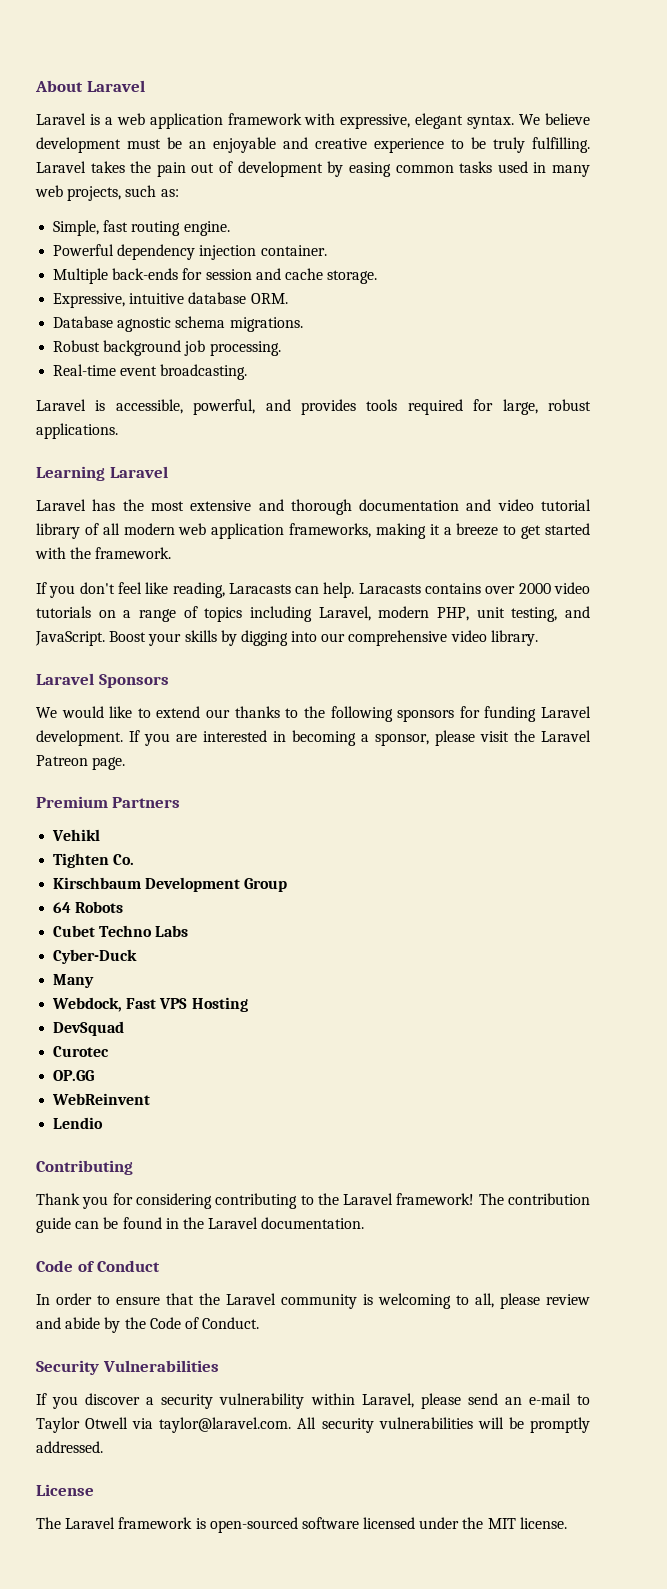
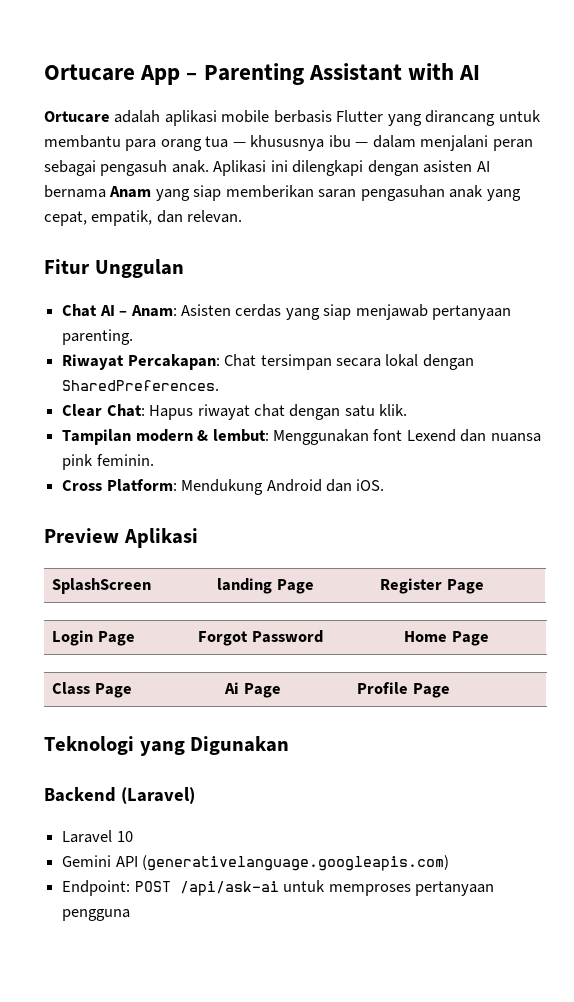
- About Laravel
- Laravel is a web application framework with expressive, elegant syntax. We believe development must be an enjoyable and creative experience to be truly fulfilling. Laravel takes the pain out of development by easing common tasks used in many web projects, such as:
- Simple, fast routing engine.
- Powerful dependency injection container.
- Multiple back-ends for session and cache storage.
- Expressive, intuitive database ORM.
- Database agnostic schema migrations.
- Robust background job processing.
- Real-time event broadcasting.
- Laravel is accessible, powerful, and provides tools required for large, robust applications.
- Learning Laravel
- Laravel has the most extensive and thorough documentation and video tutorial library of all modern web application frameworks, making it a breeze to get started with the framework.
- If you don't feel like reading, Laracasts can help. Laracasts contains over 2000 video tutorials on a range of topics including Laravel, modern PHP, unit testing, and JavaScript. Boost your skills by digging into our comprehensive video library.
- Laravel Sponsors
- We would like to extend our thanks to the following sponsors for funding Laravel development. If you are interested in becoming a sponsor, please visit the Laravel Patreon page.
- Premium Partners
- Vehikl
- Tighten Co.
- Kirschbaum Development Group
- 64 Robots
- Cubet Techno Labs
- Cyber-Duck
- Many
- Webdock, Fast VPS Hosting
- DevSquad
- Curotec
- OP.GG
- WebReinvent
- Lendio
- Contributing
- Thank you for considering contributing to the Laravel framework! The contribution guide can be found in the Laravel documentation.
- Code of Conduct
- In order to ensure that the Laravel community is welcoming to all, please review and abide by the Code of Conduct.
- Security Vulnerabilities
- If you discover a security vulnerability within Laravel, please send an e-mail to Taylor Otwell via taylor@laravel.com. All security vulnerabilities will be promptly addressed.
- License
- The Laravel framework is open-sourced software licensed under the MIT license.
+ Ortucare App – Parenting Assistant with AI
+ Ortucare adalah aplikasi mobile berbasis Flutter yang dirancang untuk membantu para orang tua — khususnya ibu — dalam menjalani peran sebagai pengasuh anak. Aplikasi ini dilengkapi dengan asisten AI bernama Anam yang siap memberikan saran pengasuhan anak yang cepat, empatik, dan relevan.
+ Fitur Unggulan
+ Chat AI – Anam: Asisten cerdas yang siap menjawab pertanyaan parenting.
+ Riwayat Percakapan: Chat tersimpan secara lokal dengan SharedPreferences.
+ Clear Chat: Hapus riwayat chat dengan satu klik.
+ Tampilan modern & lembut: Menggunakan font Lexend dan nuansa pink feminin.
+ Cross Platform: Mendukung Android dan iOS.
+ Preview Aplikasi
+ SplashScreen | landing Page | Register Page
+ Login Page | Forgot Password | Home Page
+ Class Page | Ai Page | Profile Page
+ Teknologi yang Digunakan
+ Backend (Laravel)
+ Laravel 10
+ Gemini API (generativelanguage.googleapis.com)
+ Endpoint: POST /api/ask-ai untuk memproses pertanyaan pengguna

